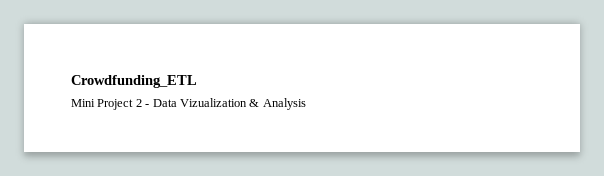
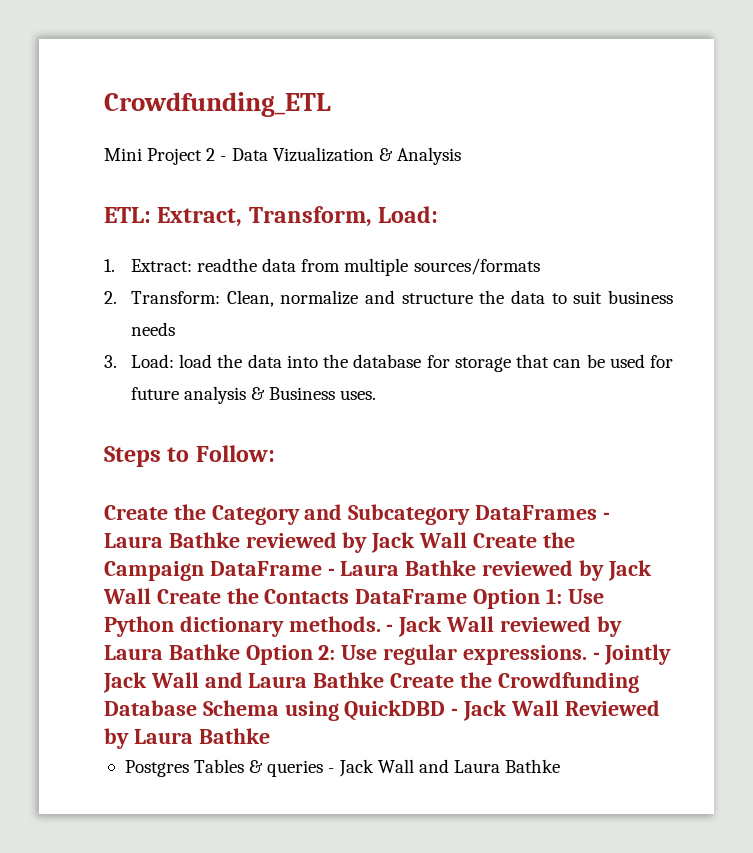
+ ETL: Extract, Transform, Load:
+ 1. Extract: readthe data from multiple sources/formats
+ 2. Transform: Clean, normalize and structure the data to suit business needs
+ 3. Load: load the data into the database for storage that can be used for future analysis & Business uses.
+ Steps to Follow:
+ Create the Category and Subcategory DataFrames - Laura Bathke reviewed by Jack Wall Create the Campaign DataFrame - Laura Bathke reviewed by Jack Wall Create the Contacts DataFrame Option 1: Use Python dictionary methods. - Jack Wall reviewed by Laura Bathke Option 2: Use regular expressions. - Jointly Jack Wall and Laura Bathke Create the Crowdfunding Database Schema using QuickDBD - Jack Wall Reviewed by Laura Bathke
+ Postgres Tables & queries - Jack Wall and Laura Bathke

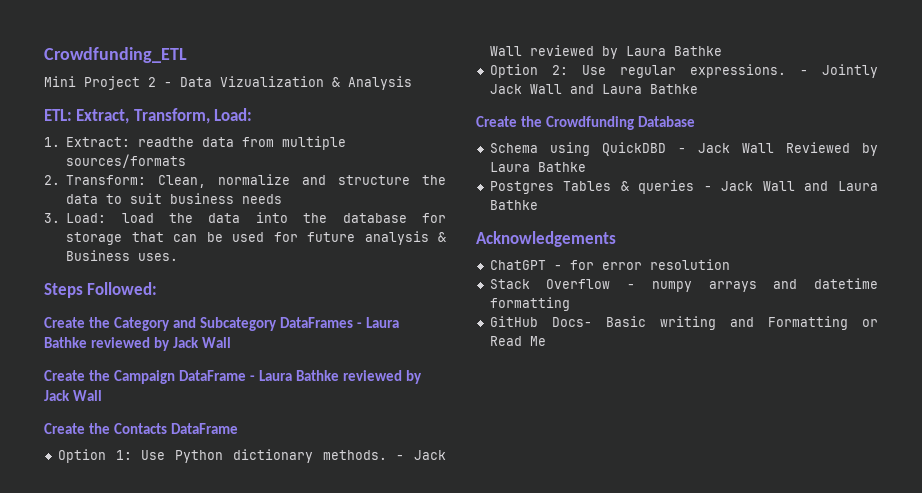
- Steps to Follow:
+ Steps Followed:
- Create the Category and Subcategory DataFrames - Laura Bathke reviewed by Jack Wall Create the Campaign DataFrame - Laura Bathke reviewed by Jack Wall Create the Contacts DataFrame Option 1: Use Python dictionary methods.
+ Create the Category and Subcategory DataFrames - Laura Bathke reviewed by Jack Wall
+ Create the Campaign DataFrame - Laura Bathke reviewed by Jack Wall
+ Create the Contacts DataFrame
+ Option 1: Use Python dictionary methods.
- - Jack Wall reviewed by Laura Bathke Option 2: Use regular expressions.
+ - Jack Wall reviewed by Laura Bathke
+ Option 2: Use regular expressions.
- - Jointly Jack Wall and Laura Bathke Create the Crowdfunding Database Schema using QuickDBD - Jack Wall Reviewed by Laura Bathke
+ - Jointly Jack Wall and Laura Bathke
+ Create the Crowdfunding Database
+ Schema using QuickDBD - Jack Wall Reviewed by Laura Bathke
+ Acknowledgements
+ ChatGPT - for error resolution
+ Stack Overflow - numpy arrays and datetime formatting
+ GitHub Docs- Basic writing and Formatting or Read Me

